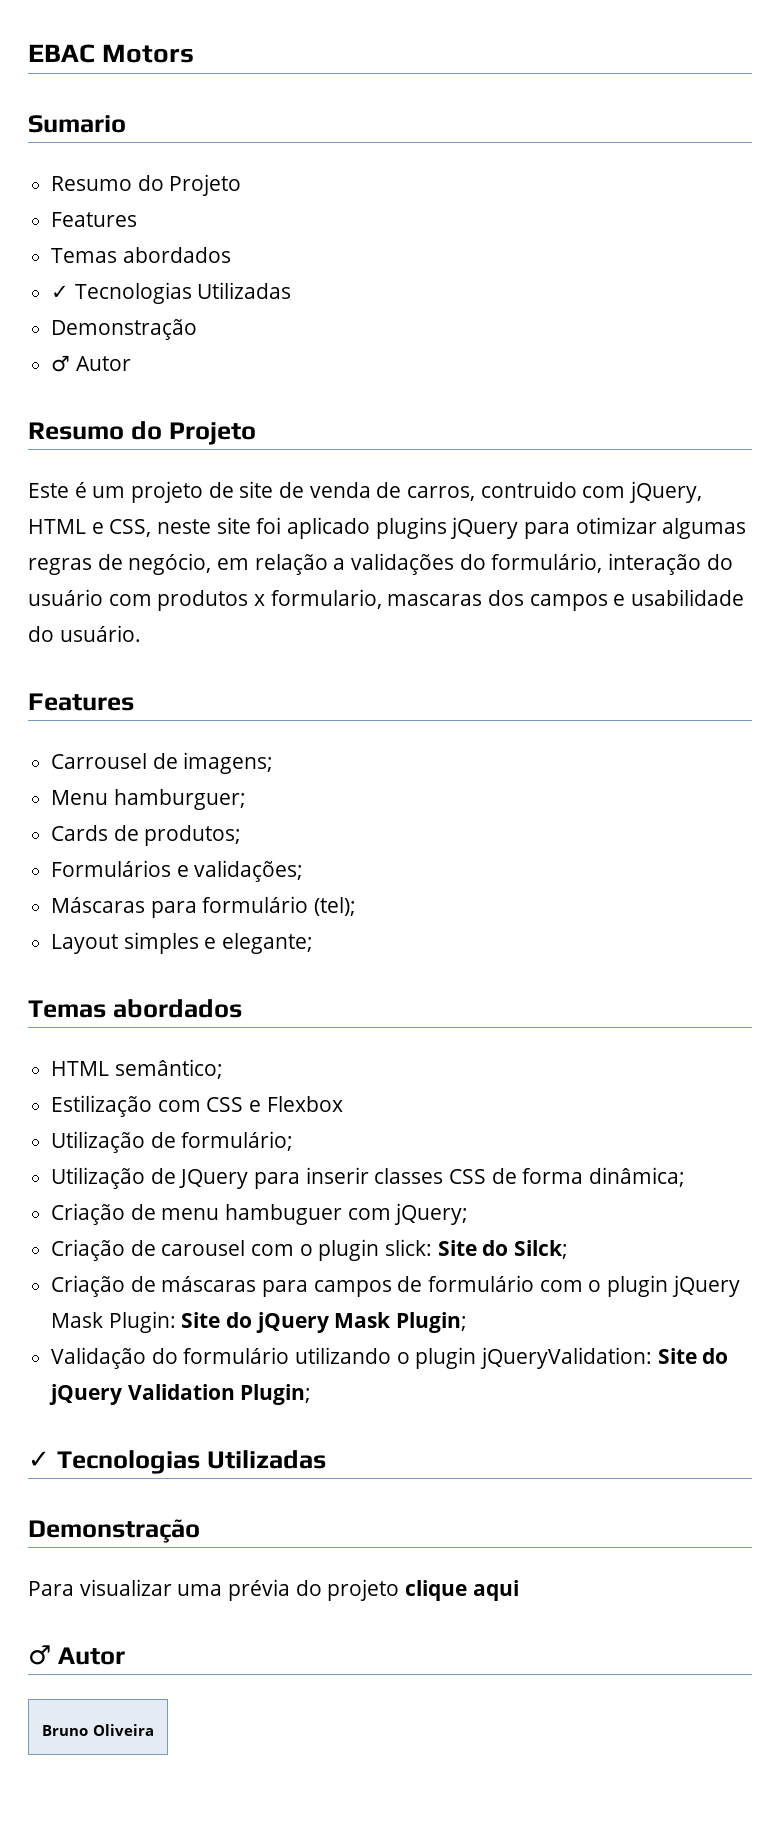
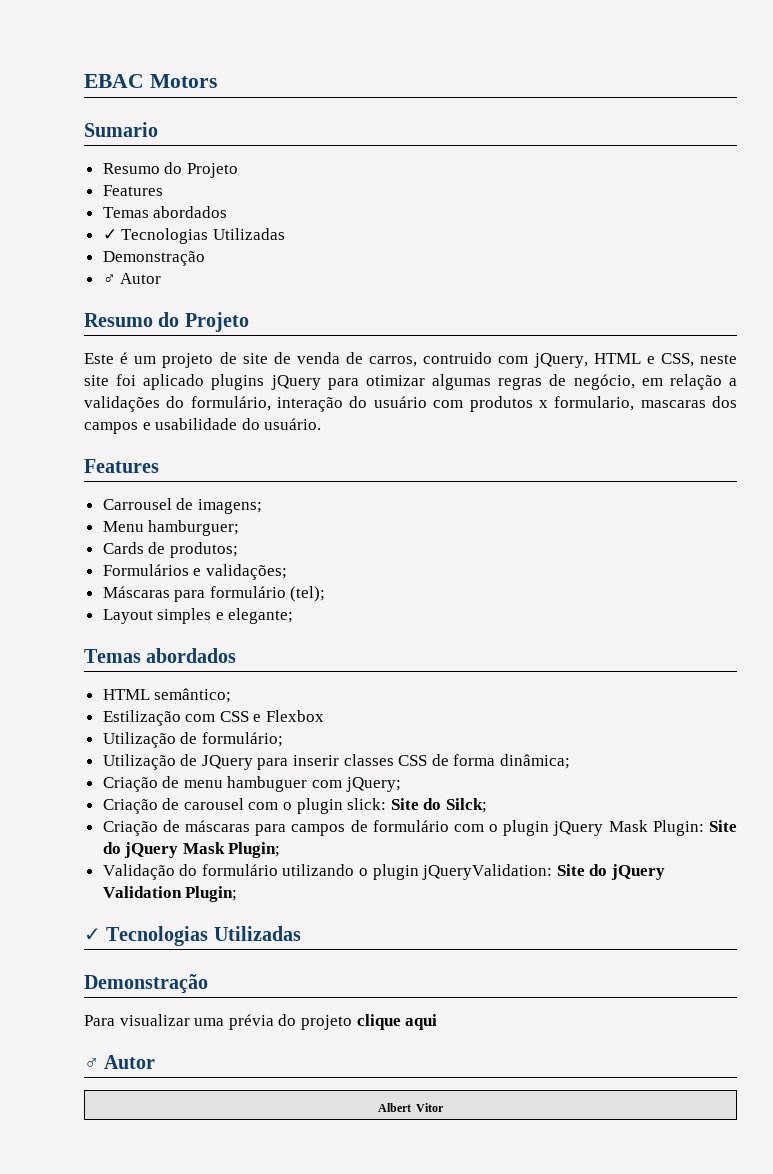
- Bruno Oliveira
+ Albert Vitor

